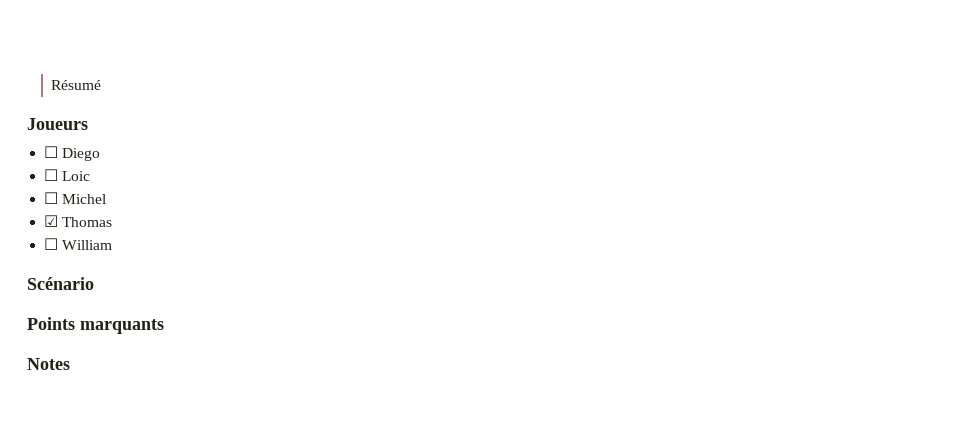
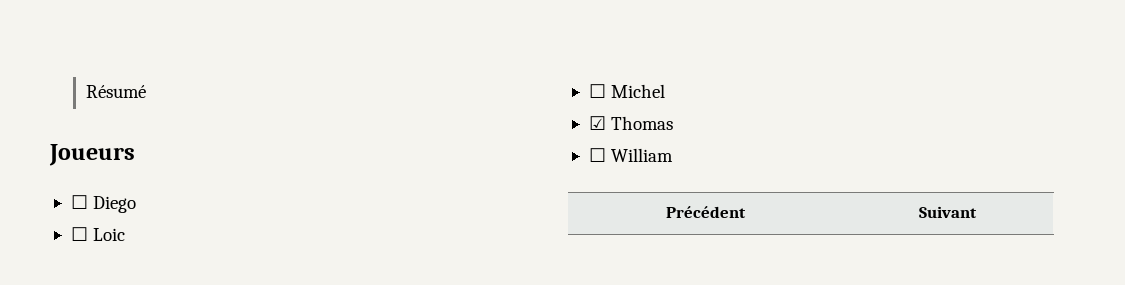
- Scénario
- Points marquants
- Notes
+ Précédent | Suivant

